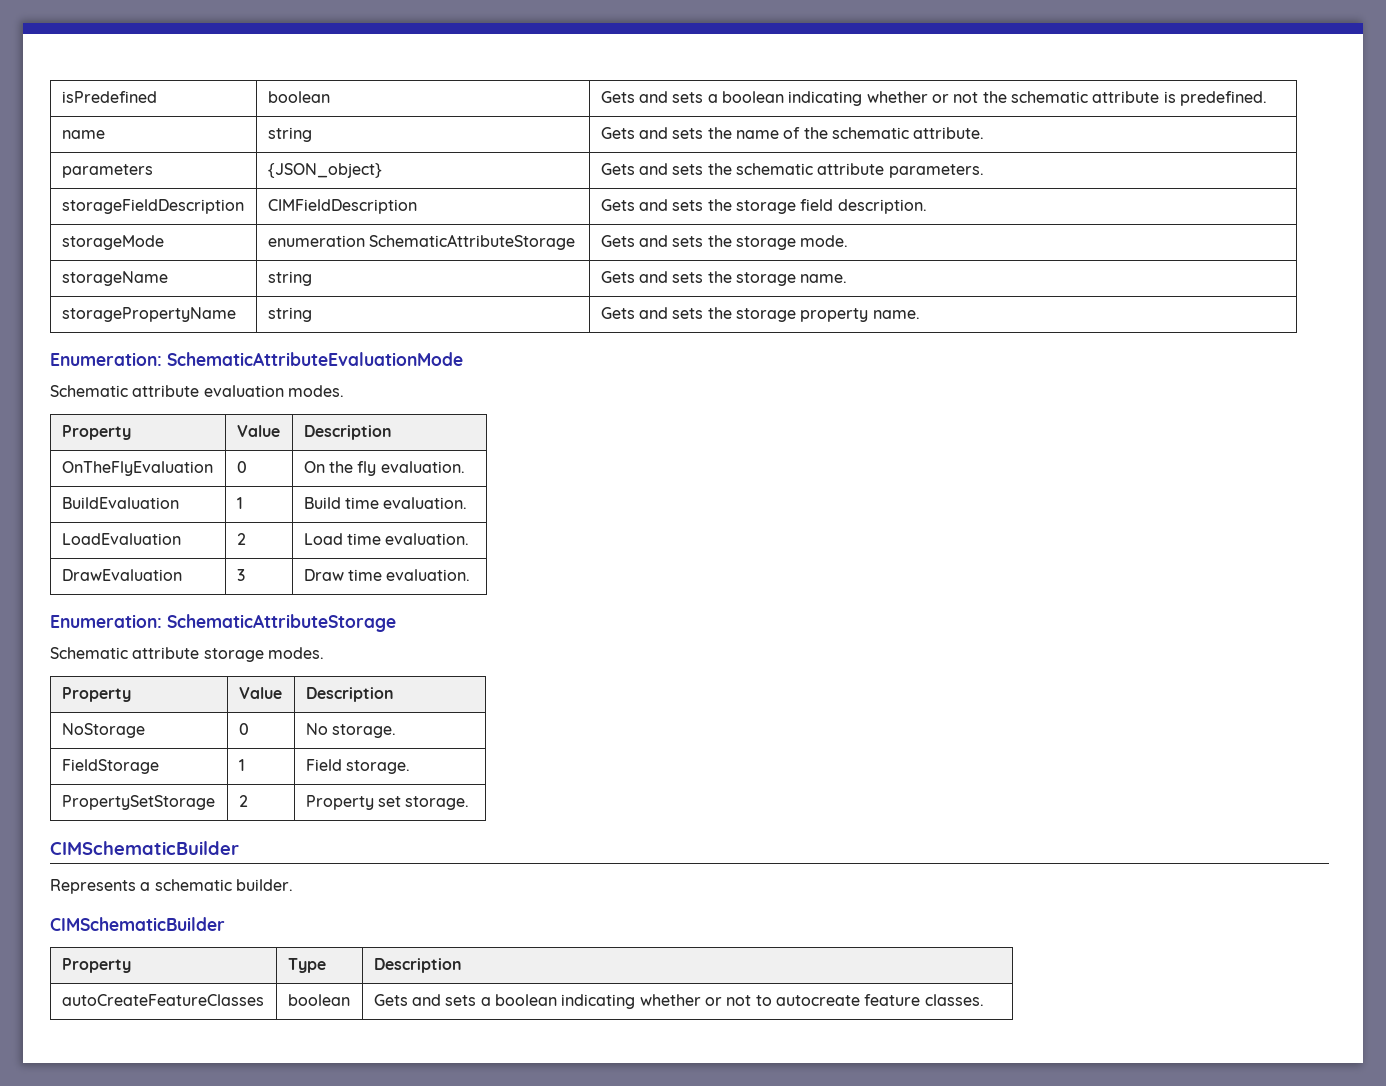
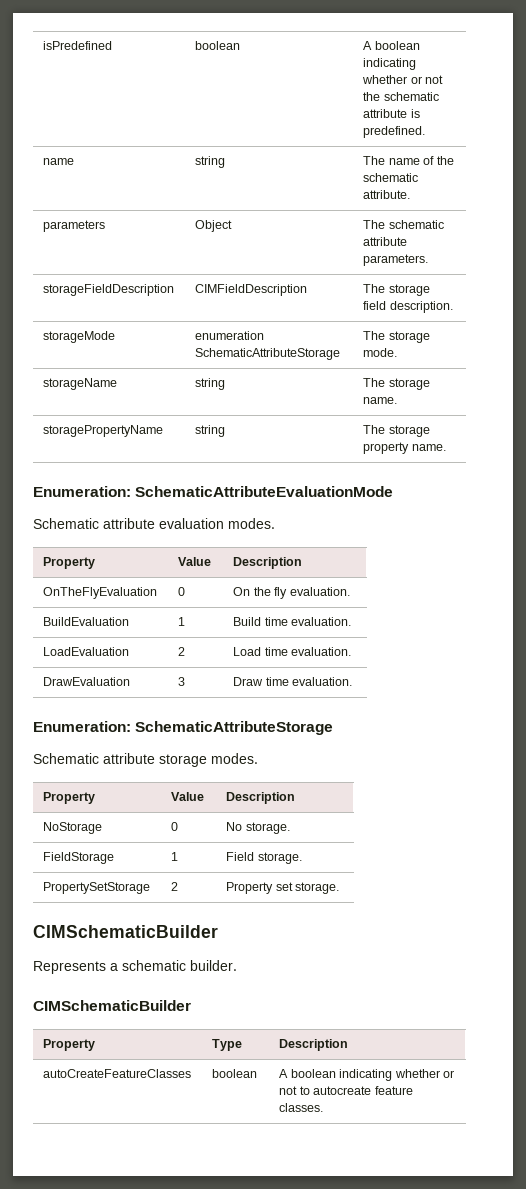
- isPredefined | boolean | Gets and sets a boolean indicating whether or not the schematic attribute is predefined.
+ isPredefined | boolean | A boolean indicating whether or not the schematic attribute is predefined.
- name | string | Gets and sets the name of the schematic attribute.
+ name | string | The name of the schematic attribute.
- parameters | {JSON_object} | Gets and sets the schematic attribute parameters.
+ parameters | Object | The schematic attribute parameters.
- storageFieldDescription | CIMFieldDescription | Gets and sets the storage field description.
+ storageFieldDescription | CIMFieldDescription | The storage field description.
- storageMode | enumeration SchematicAttributeStorage | Gets and sets the storage mode.
+ storageMode | enumeration SchematicAttributeStorage | The storage mode.
- storageName | string | Gets and sets the storage name.
+ storageName | string | The storage name.
- storagePropertyName | string | Gets and sets the storage property name.
+ storagePropertyName | string | The storage property name.
- autoCreateFeatureClasses | boolean | Gets and sets a boolean indicating whether or not to autocreate feature classes.
+ autoCreateFeatureClasses | boolean | A boolean indicating whether or not to autocreate feature classes.

